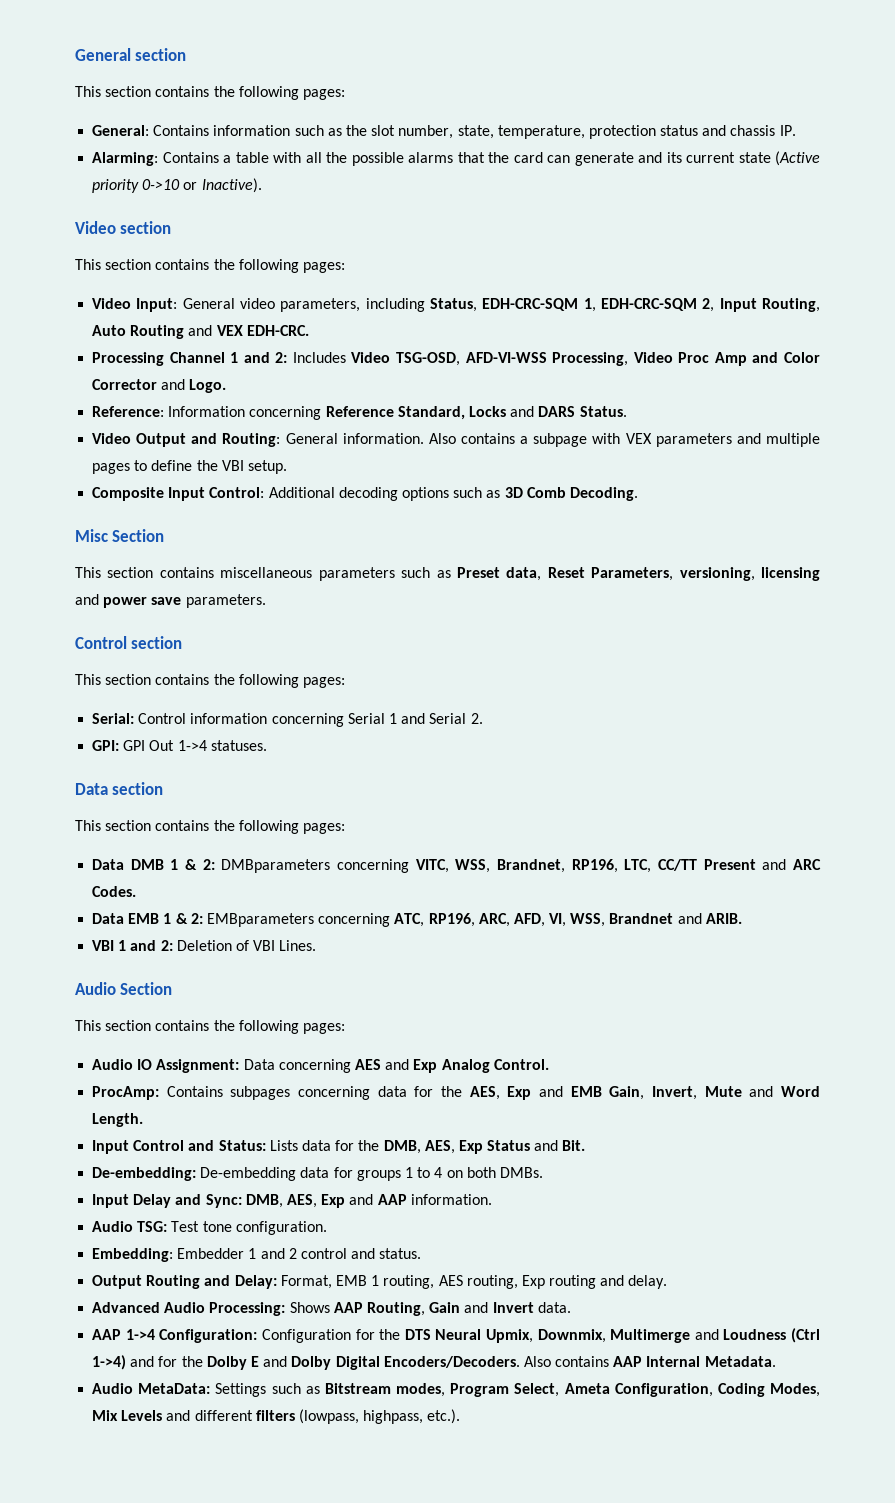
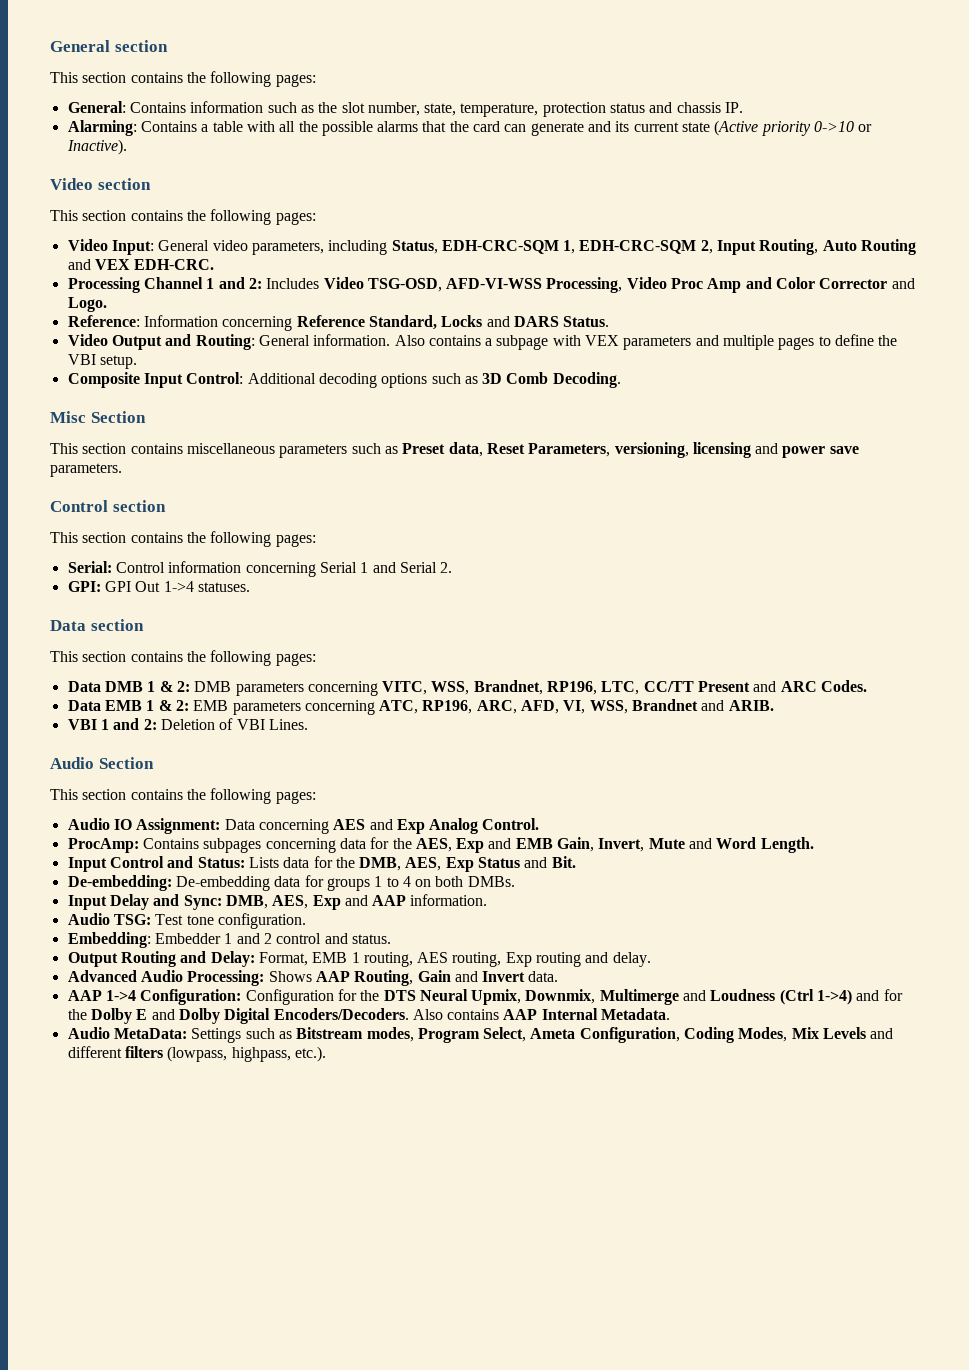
- Data DMB 1 & 2: DMBparameters concerning VITC, WSS, Brandnet, RP196, LTC, CC/TT Present and ARC Codes.
+ Data DMB 1 & 2: DMB parameters concerning VITC, WSS, Brandnet, RP196, LTC, CC/TT Present and ARC Codes.
- Data EMB 1 & 2: EMBparameters concerning ATC, RP196, ARC, AFD, VI, WSS, Brandnet and ARIB.
+ Data EMB 1 & 2: EMB parameters concerning ATC, RP196, ARC, AFD, VI, WSS, Brandnet and ARIB.

